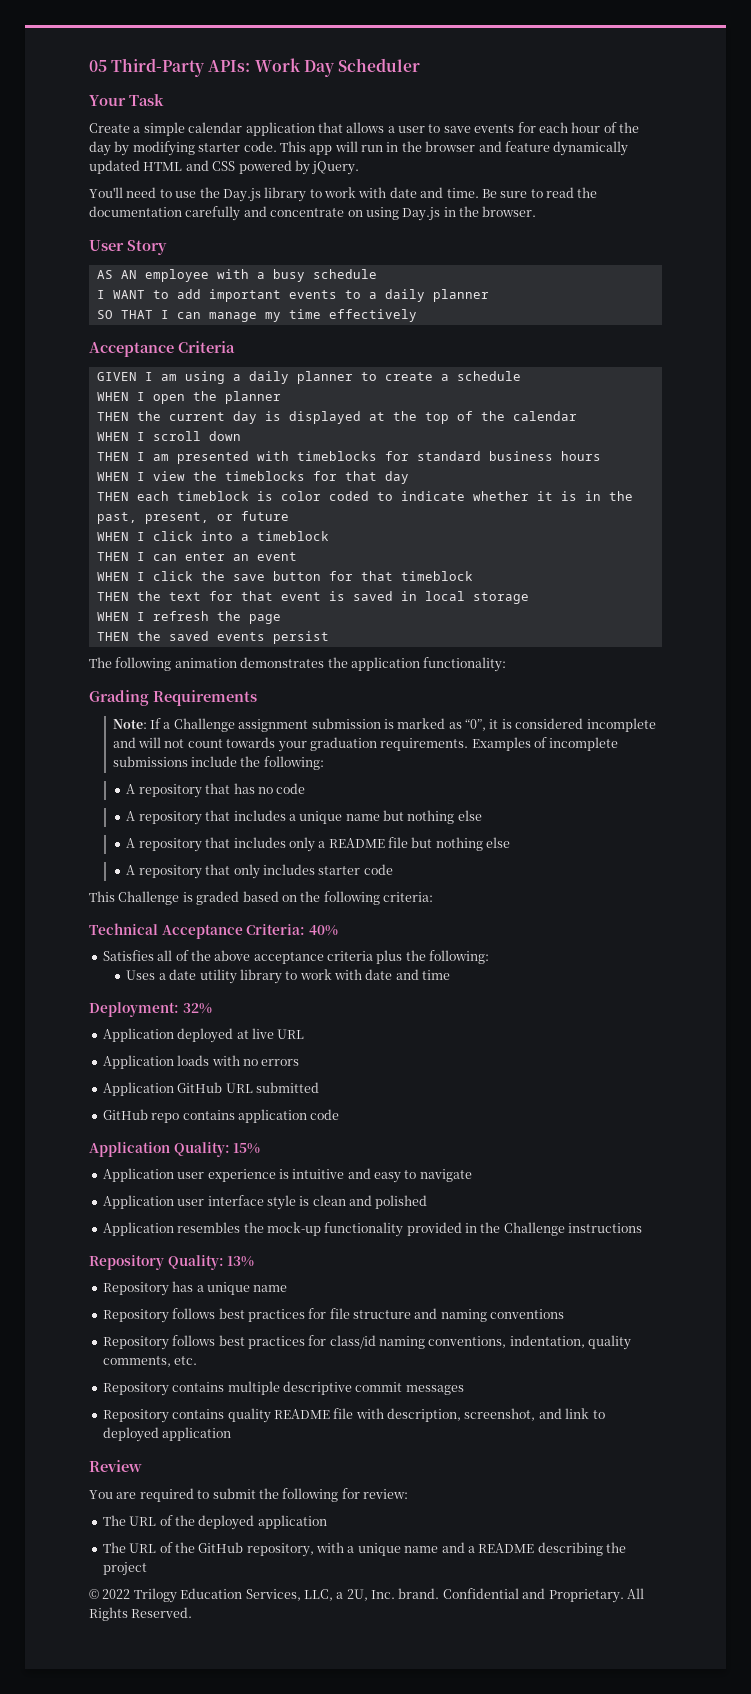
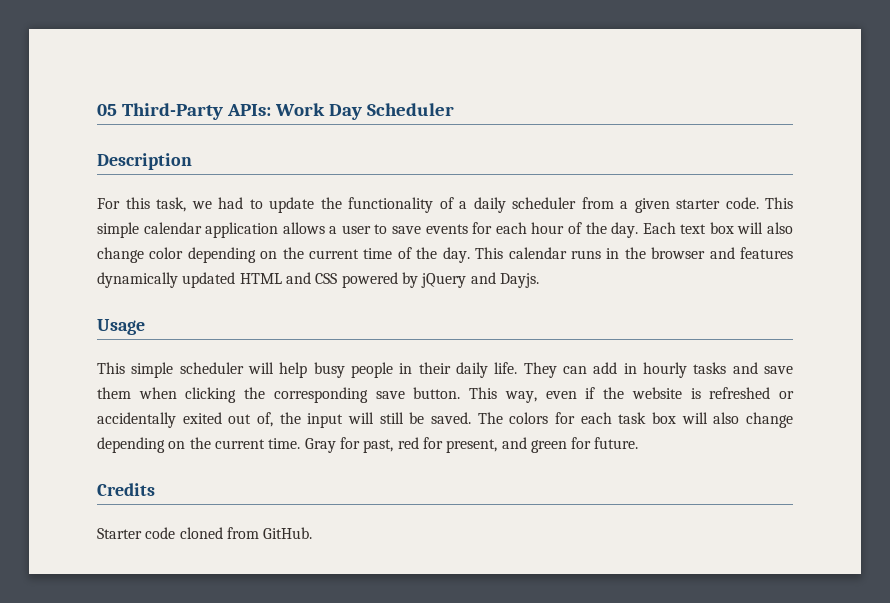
- Your Task
- Create a simple calendar application that allows a user to save events for each hour of the day by modifying starter code. This app will run in the browser and feature dynamically updated HTML and CSS powered by jQuery.
- You'll need to use the Day.js library to work with date and time. Be sure to read the documentation carefully and concentrate on using Day.js in the browser.
- User Story
- AS AN employee with a busy schedule
- I WANT to add important events to a daily planner
- SO THAT I can manage my time effectively
- Acceptance Criteria
- GIVEN I am using a daily planner to create a schedule
- WHEN I open the planner
- THEN the current day is displayed at the top of the calendar
- WHEN I scroll down
- THEN I am presented with timeblocks for standard business hours
- WHEN I view the timeblocks for that day
- THEN each timeblock is color coded to indicate whether it is in the past, present, or future
- WHEN I click into a timeblock
- THEN I can enter an event
- WHEN I click the save button for that timeblock
- THEN the text for that event is saved in local storage
- WHEN I refresh the page
- THEN the saved events persist
- The following animation demonstrates the application functionality:
- Grading Requirements
- Note: If a Challenge assignment submission is marked as “0”, it is considered incomplete and will not count towards your graduation requirements. Examples of incomplete submissions include the following:
- A repository that has no code
- A repository that includes a unique name but nothing else
- A repository that includes only a README file but nothing else
- A repository that only includes starter code
- This Challenge is graded based on the following criteria:
- Technical Acceptance Criteria: 40%
- Satisfies all of the above acceptance criteria plus the following:
- Uses a date utility library to work with date and time
- Deployment: 32%
- Application deployed at live URL
- Application loads with no errors
- Application GitHub URL submitted
- GitHub repo contains application code
- Application Quality: 15%
- Application user experience is intuitive and easy to navigate
- Application user interface style is clean and polished
- Application resembles the mock-up functionality provided in the Challenge instructions
- Repository Quality: 13%
- Repository has a unique name
- Repository follows best practices for file structure and naming conventions
- Repository follows best practices for class/id naming conventions, indentation, quality comments, etc.
- Repository contains multiple descriptive commit messages
- Repository contains quality README file with description, screenshot, and link to deployed application
- Review
- You are required to submit the following for review:
- The URL of the deployed application
- The URL of the GitHub repository, with a unique name and a README describing the project
- © 2022 Trilogy Education Services, LLC, a 2U, Inc. brand. Confidential and Proprietary. All Rights Reserved.
+ Description
+ For this task, we had to update the functionality of a daily scheduler from a given starter code. This simple calendar application allows a user to save events for each hour of the day. Each text box will also change color depending on the current time of the day. This calendar runs in the browser and features dynamically updated HTML and CSS powered by jQuery and Dayjs.
+ Usage
+ This simple scheduler will help busy people in their daily life. They can add in hourly tasks and save them when clicking the corresponding save button. This way, even if the website is refreshed or accidentally exited out of, the input will still be saved. The colors for each task box will also change depending on the current time. Gray for past, red for present, and green for future.
+ Credits
+ Starter code cloned from GitHub.

